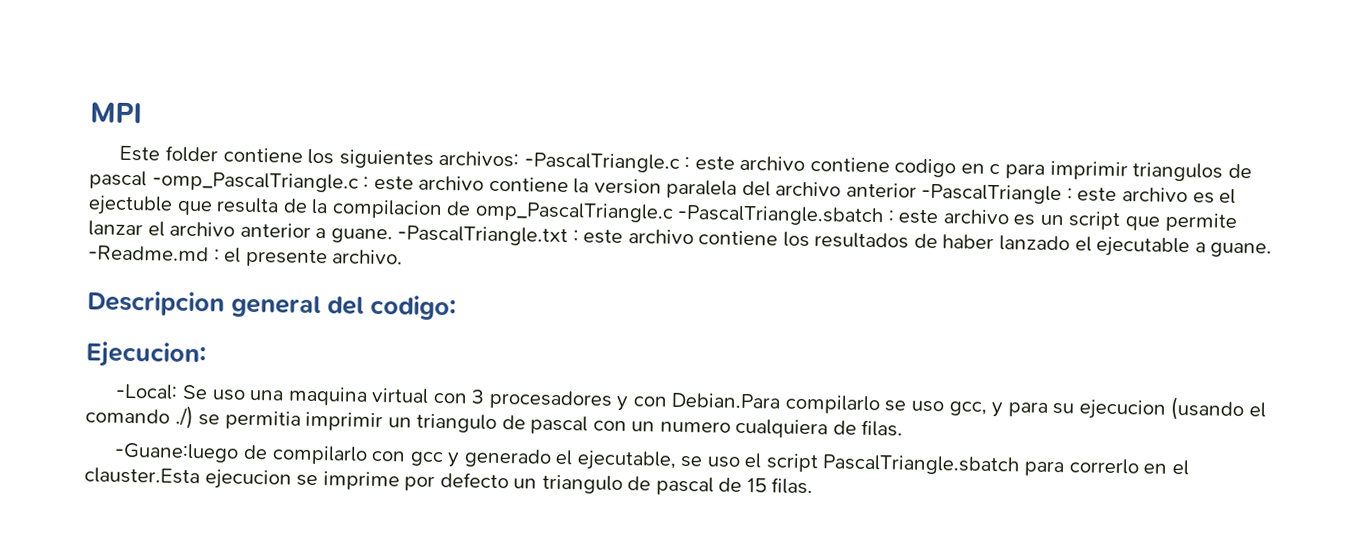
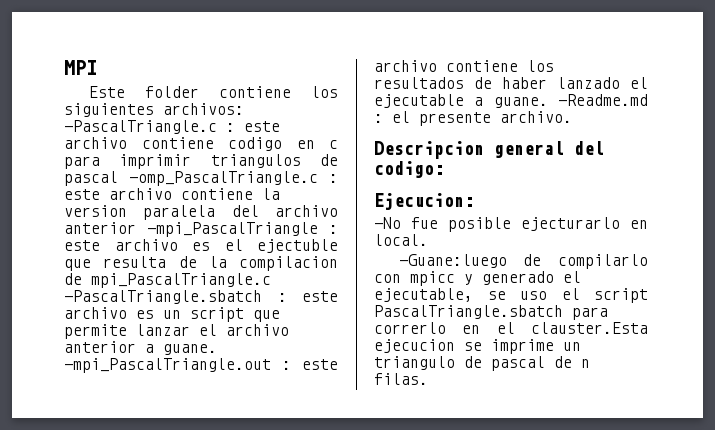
- Este folder contiene los siguientes archivos: -PascalTriangle.c : este archivo contiene codigo en c para imprimir triangulos de pascal -omp_PascalTriangle.c : este archivo contiene la version paralela del archivo anterior -PascalTriangle : este archivo es el ejectuble que resulta de la compilacion de omp_PascalTriangle.c -PascalTriangle.sbatch : este archivo es un script que permite lanzar el archivo anterior a guane.
+ Este folder contiene los siguientes archivos: -PascalTriangle.c : este archivo contiene codigo en c para imprimir triangulos de pascal -omp_PascalTriangle.c : este archivo contiene la version paralela del archivo anterior -mpi_PascalTriangle : este archivo es el ejectuble que resulta de la compilacion de mpi_PascalTriangle.c -PascalTriangle.sbatch : este archivo es un script que permite lanzar el archivo anterior a guane.
- -PascalTriangle.txt : este archivo contiene los resultados de haber lanzado el ejecutable a guane.
+ -mpi_PascalTriangle.out : este archivo contiene los resultados de haber lanzado el ejecutable a guane.
- -Local: Se uso una maquina virtual con 3 procesadores y con Debian.Para compilarlo se uso gcc, y para su ejecucion (usando el comando ./) se permitia imprimir un triangulo de pascal con un numero cualquiera de filas.
+ -No fue posible ejecturarlo en local.
- -Guane:luego de compilarlo con gcc y generado el ejecutable, se uso el script PascalTriangle.sbatch para correrlo en el clauster.Esta ejecucion se imprime por defecto un triangulo de pascal de 15 filas.
+ -Guane:luego de compilarlo con mpicc y generado el ejecutable, se uso el script PascalTriangle.sbatch para correrlo en el clauster.Esta ejecucion se imprime un triangulo de pascal de n filas.

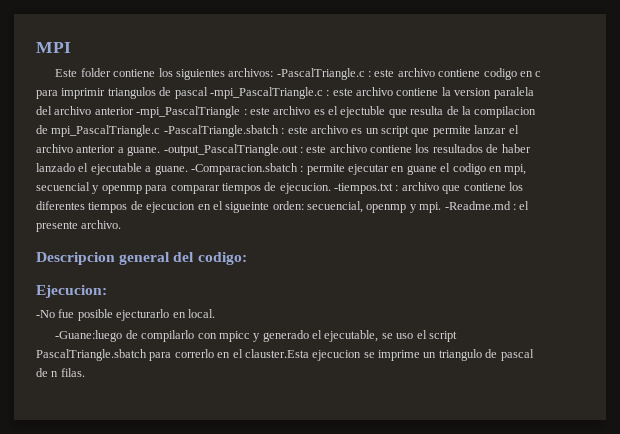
- Este folder contiene los siguientes archivos: -PascalTriangle.c : este archivo contiene codigo en c para imprimir triangulos de pascal -omp_PascalTriangle.c : este archivo contiene la version paralela del archivo anterior -mpi_PascalTriangle : este archivo es el ejectuble que resulta de la compilacion de mpi_PascalTriangle.c -PascalTriangle.sbatch : este archivo es un script que permite lanzar el archivo anterior a guane.
+ Este folder contiene los siguientes archivos: -PascalTriangle.c : este archivo contiene codigo en c para imprimir triangulos de pascal -mpi_PascalTriangle.c : este archivo contiene la version paralela del archivo anterior -mpi_PascalTriangle : este archivo es el ejectuble que resulta de la compilacion de mpi_PascalTriangle.c -PascalTriangle.sbatch : este archivo es un script que permite lanzar el archivo anterior a guane.
- -mpi_PascalTriangle.out : este archivo contiene los resultados de haber lanzado el ejecutable a guane.
+ -output_PascalTriangle.out : este archivo contiene los resultados de haber lanzado el ejecutable a guane.
+ -Comparacion.sbatch : permite ejecutar en guane el codigo en mpi, secuencial y openmp para comparar tiempos de ejecucion. -tiempos.txt : archivo que contiene los diferentes tiempos de ejecucion en el sigueinte orden: secuencial, openmp y mpi.

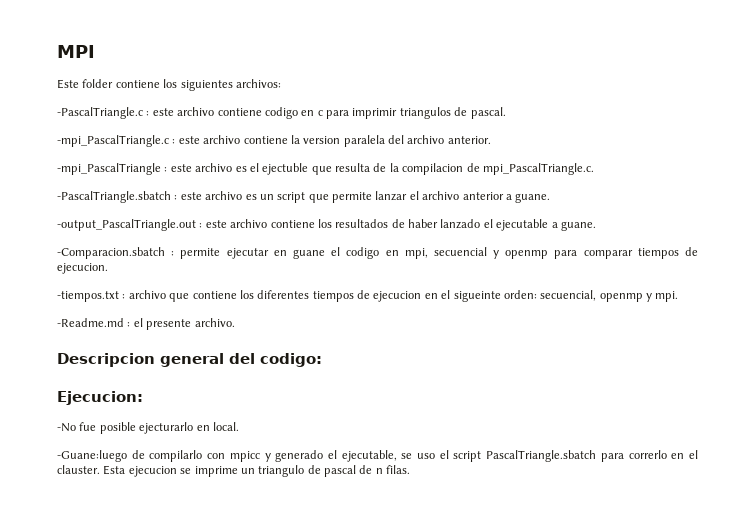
- Este folder contiene los siguientes archivos: -PascalTriangle.c :
+ Este folder contiene los siguientes archivos:
+ -PascalTriangle.c :
- este archivo contiene codigo en c para imprimir triangulos de pascal -mpi_PascalTriangle.c :
+ este archivo contiene codigo en c para imprimir triangulos de pascal.
+ -mpi_PascalTriangle.c :
- este archivo contiene la version paralela del archivo anterior -mpi_PascalTriangle :
+ este archivo contiene la version paralela del archivo anterior.
+ -mpi_PascalTriangle :
- este archivo es el ejectuble que resulta de la compilacion de mpi_PascalTriangle.c -PascalTriangle.sbatch :
+ este archivo es el ejectuble que resulta de la compilacion de mpi_PascalTriangle.c.
+ -PascalTriangle.sbatch :
- este archivo es un script que permite lanzar el archivo anterior a guane. -output_PascalTriangle.out :
+ este archivo es un script que permite lanzar el archivo anterior a guane.
+ -output_PascalTriangle.out :
- este archivo contiene los resultados de haber lanzado el ejecutable a guane. -Comparacion.sbatch :
+ este archivo contiene los resultados de haber lanzado el ejecutable a guane.
+ -Comparacion.sbatch :
- permite ejecutar en guane el codigo en mpi, secuencial y openmp para comparar tiempos de ejecucion. -tiempos.txt :
+ permite ejecutar en guane el codigo en mpi, secuencial y openmp para comparar tiempos de ejecucion.
+ -tiempos.txt :
- secuencial, openmp y mpi. -Readme.md :
+ secuencial, openmp y mpi.
+ -Readme.md :
- -Guane:luego de compilarlo con mpicc y generado el ejecutable, se uso el script PascalTriangle.sbatch para correrlo en el clauster.Esta ejecucion se imprime un triangulo de pascal de n filas.
+ -Guane:luego de compilarlo con mpicc y generado el ejecutable, se uso el script PascalTriangle.sbatch para correrlo en el clauster. Esta ejecucion se imprime un triangulo de pascal de n filas.

